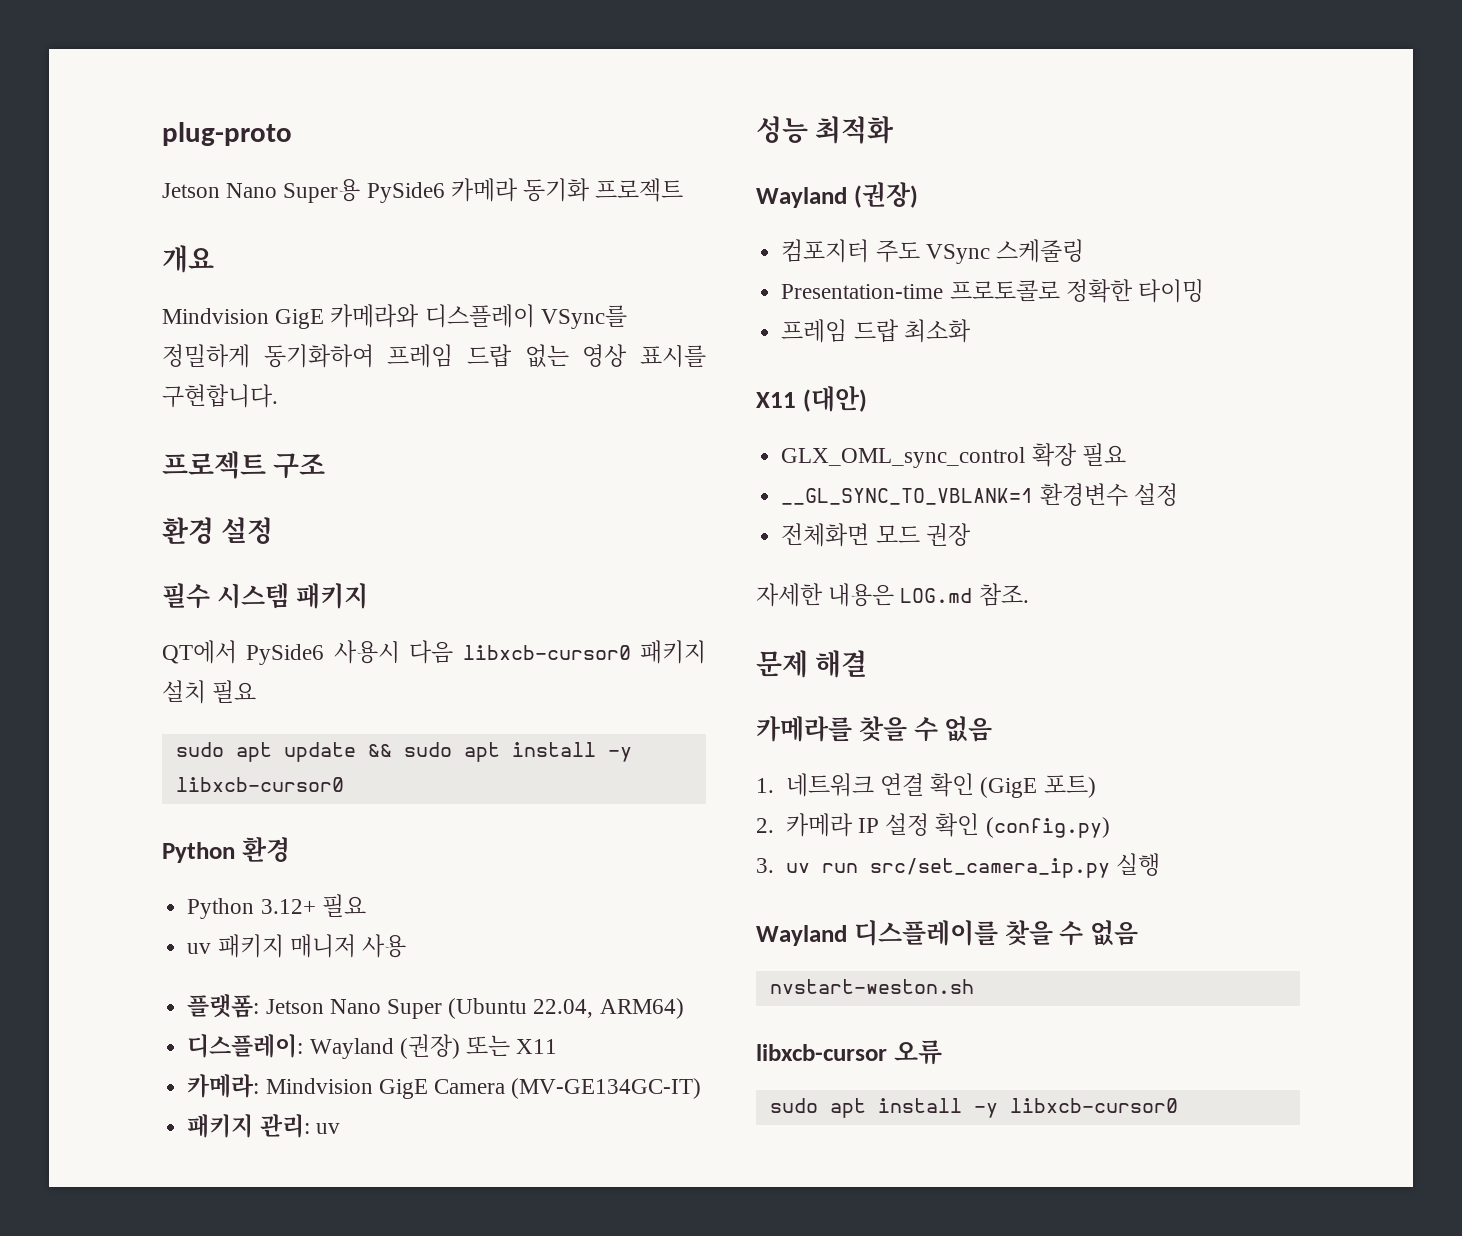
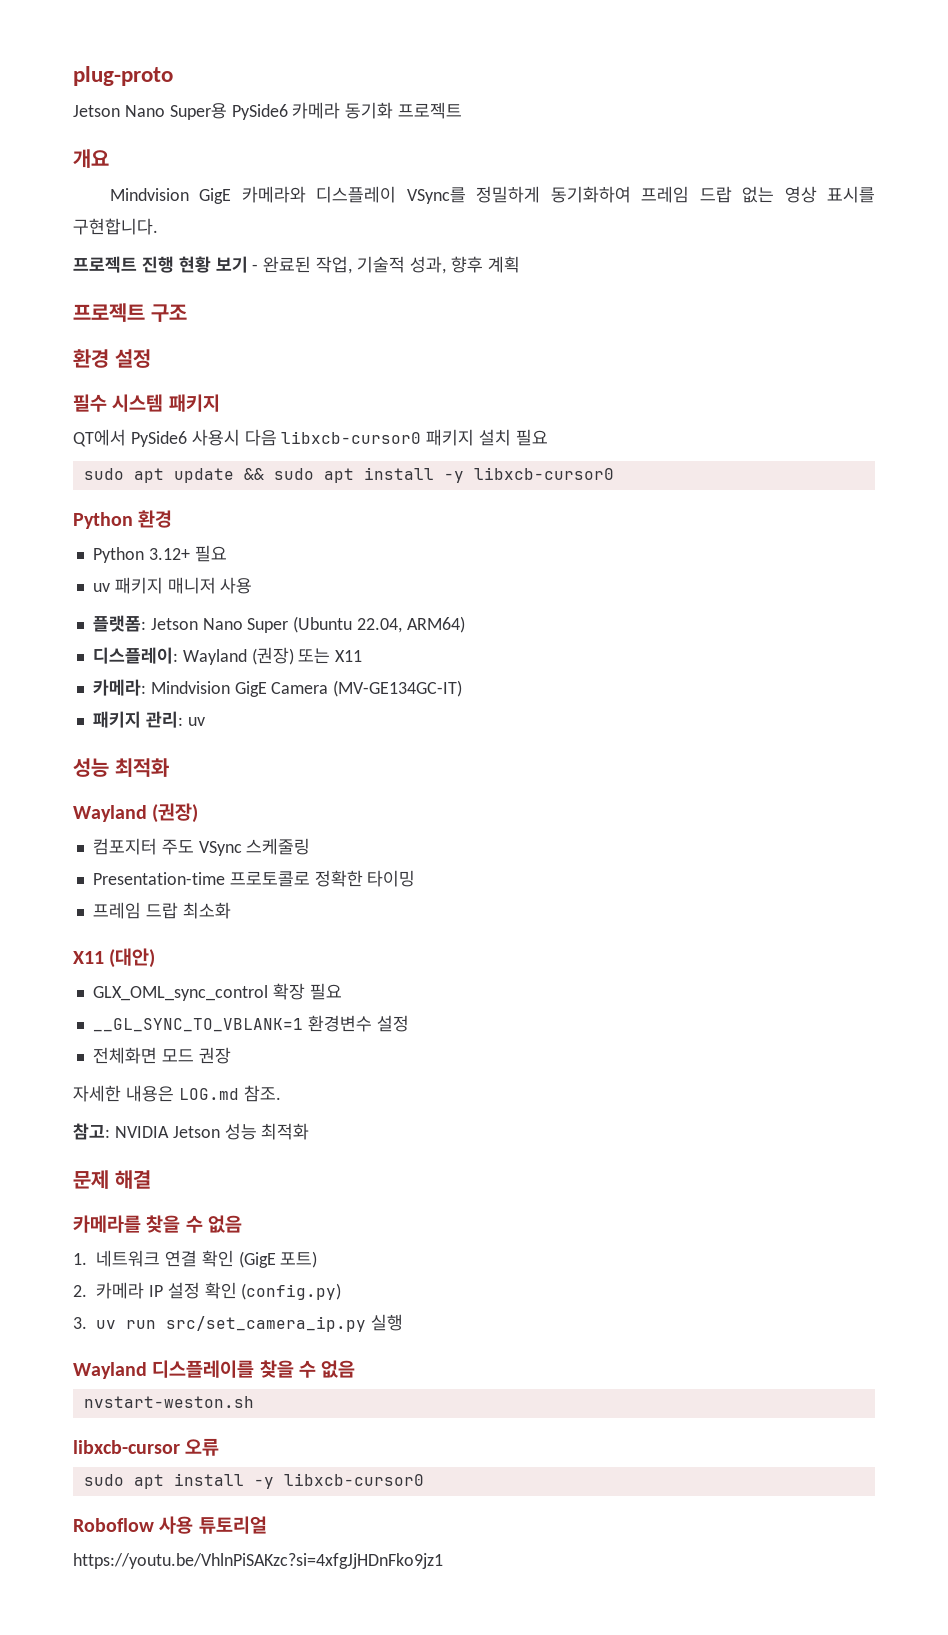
+ 프로젝트 진행 현황 보기 - 완료된 작업, 기술적 성과, 향후 계획
+ 참고: NVIDIA Jetson 성능 최적화
+ Roboflow 사용 튜토리얼
+ https://youtu.be/VhlnPiSAKzc?si=4xfgJjHDnFko9jz1

